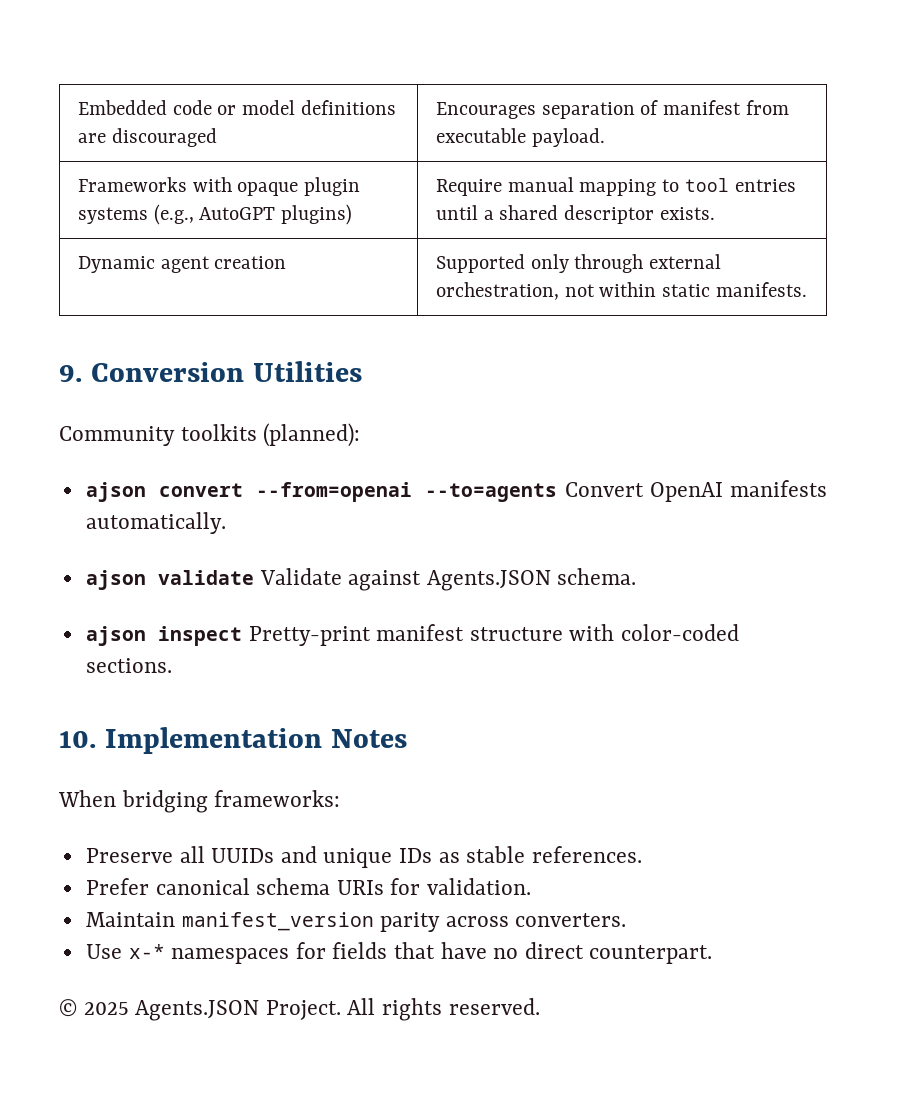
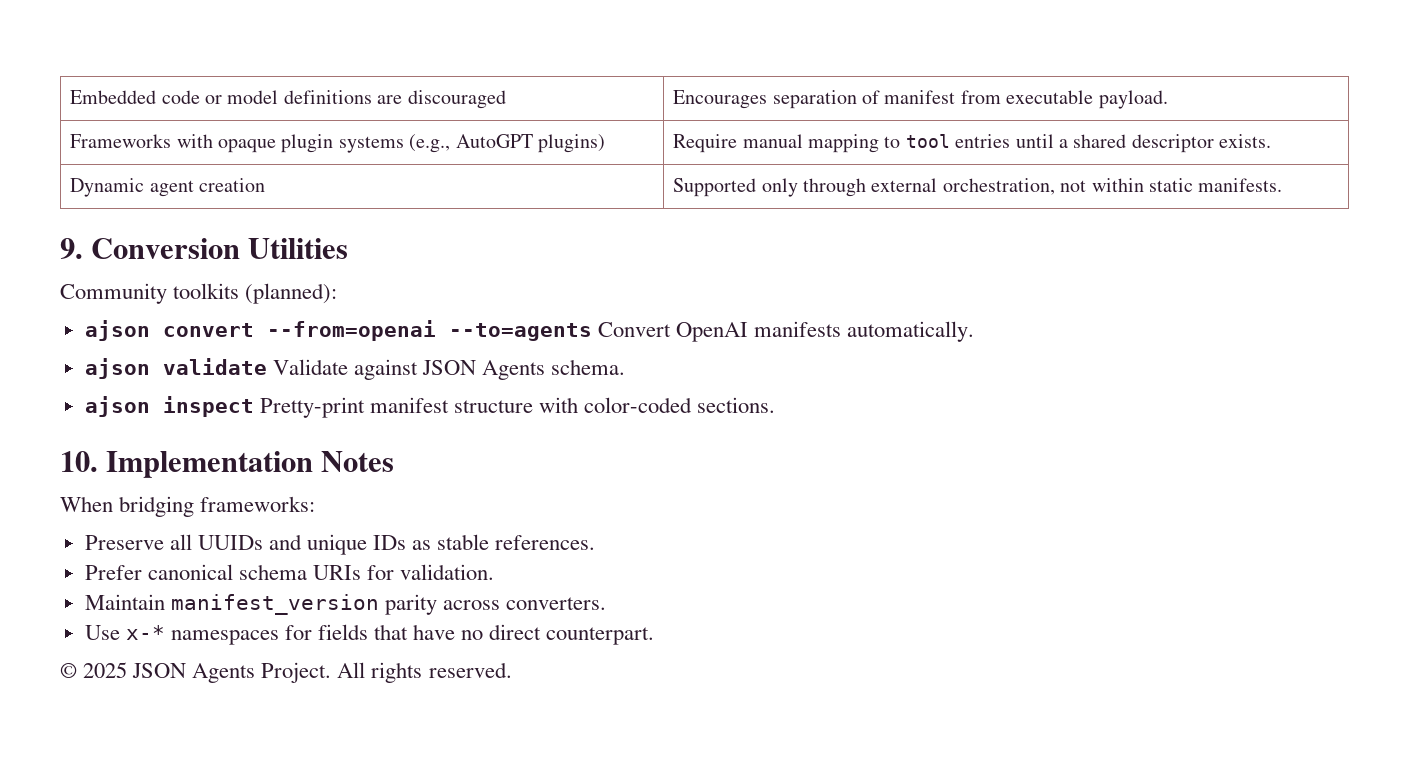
- ajson validate Validate against Agents.JSON schema.
+ ajson validate Validate against JSON Agents schema.
- © 2025 Agents.JSON Project.
+ © 2025 JSON Agents Project.

